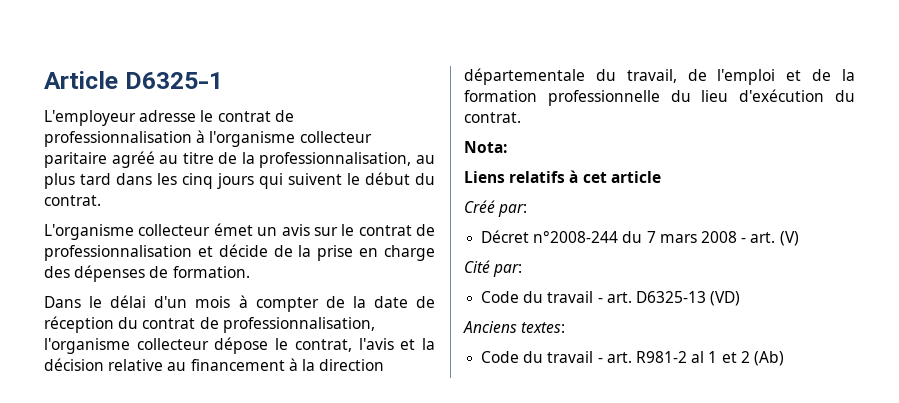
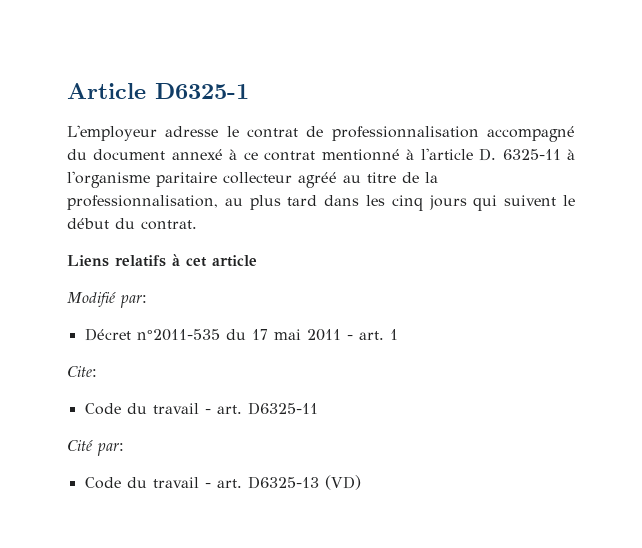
- L'employeur adresse le contrat de professionnalisation à l'organisme collecteur paritaire agréé au titre de la professionnalisation, au plus tard dans les cinq jours qui suivent le début du contrat.
+ L'employeur adresse le contrat de professionnalisation accompagné du document annexé à ce contrat mentionné à l'article D. 6325-11 à l'organisme paritaire collecteur agréé au titre de la professionnalisation, au plus tard dans les cinq jours qui suivent le début du contrat.
- L'organisme collecteur émet un avis sur le contrat de professionnalisation et décide de la prise en charge des dépenses de formation.
- Dans le délai d'un mois à compter de la date de réception du contrat de professionnalisation, l'organisme collecteur dépose le contrat, l'avis et la décision relative au financement à la direction départementale du travail, de l'emploi et de la formation professionnelle du lieu d'exécution du contrat.
- Nota:
- Créé par:
+ Modifié par:
- Décret n°2008-244 du 7 mars 2008 - art. (V)
+ Décret n°2011-535 du 17 mai 2011 - art. 1
+ Cite:
+ Code du travail - art. D6325-11
- Anciens textes:
- Code du travail - art. R981-2 al 1 et 2 (Ab)

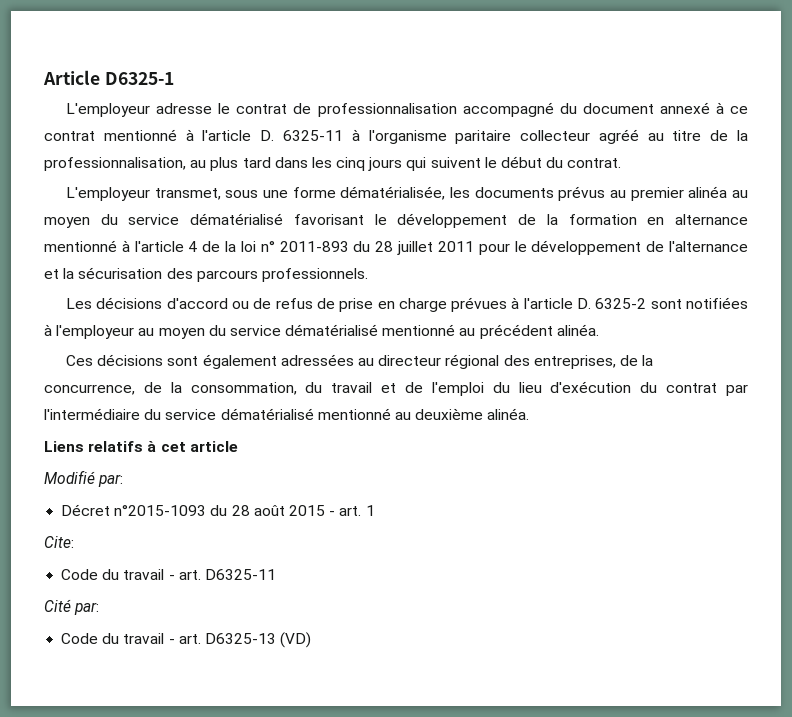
+ L'employeur transmet, sous une forme dématérialisée, les documents prévus au premier alinéa au moyen du service dématérialisé favorisant le développement de la formation en alternance mentionné à l'article 4 de la loi n° 2011-893 du 28 juillet 2011 pour le développement de l'alternance et la sécurisation des parcours professionnels.
+ Les décisions d'accord ou de refus de prise en charge prévues à l'article D. 6325-2 sont notifiées à l'employeur au moyen du service dématérialisé mentionné au précédent alinéa.
+ Ces décisions sont également adressées au directeur régional des entreprises, de la concurrence, de la consommation, du travail et de l'emploi du lieu d'exécution du contrat par l'intermédiaire du service dématérialisé mentionné au deuxième alinéa.
- Décret n°2011-535 du 17 mai 2011 - art. 1
+ Décret n°2015-1093 du 28 août 2015 - art. 1

